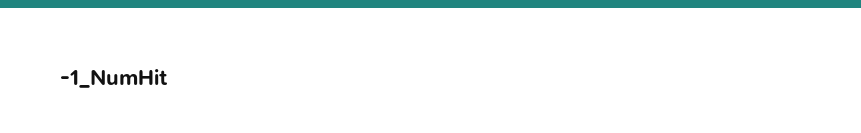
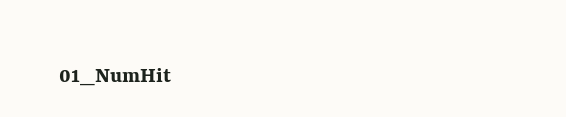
- -1_NumHit
+ 01_NumHit

